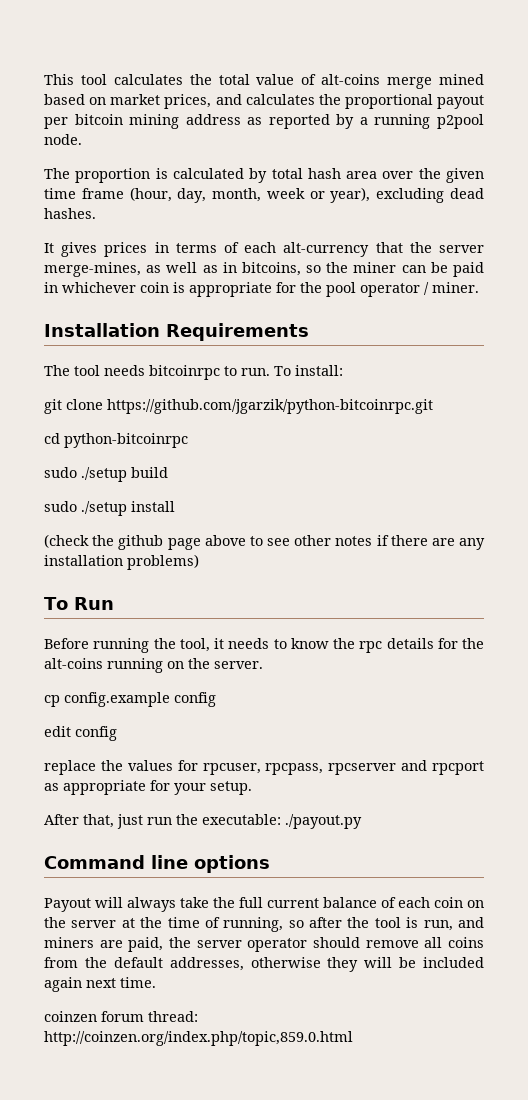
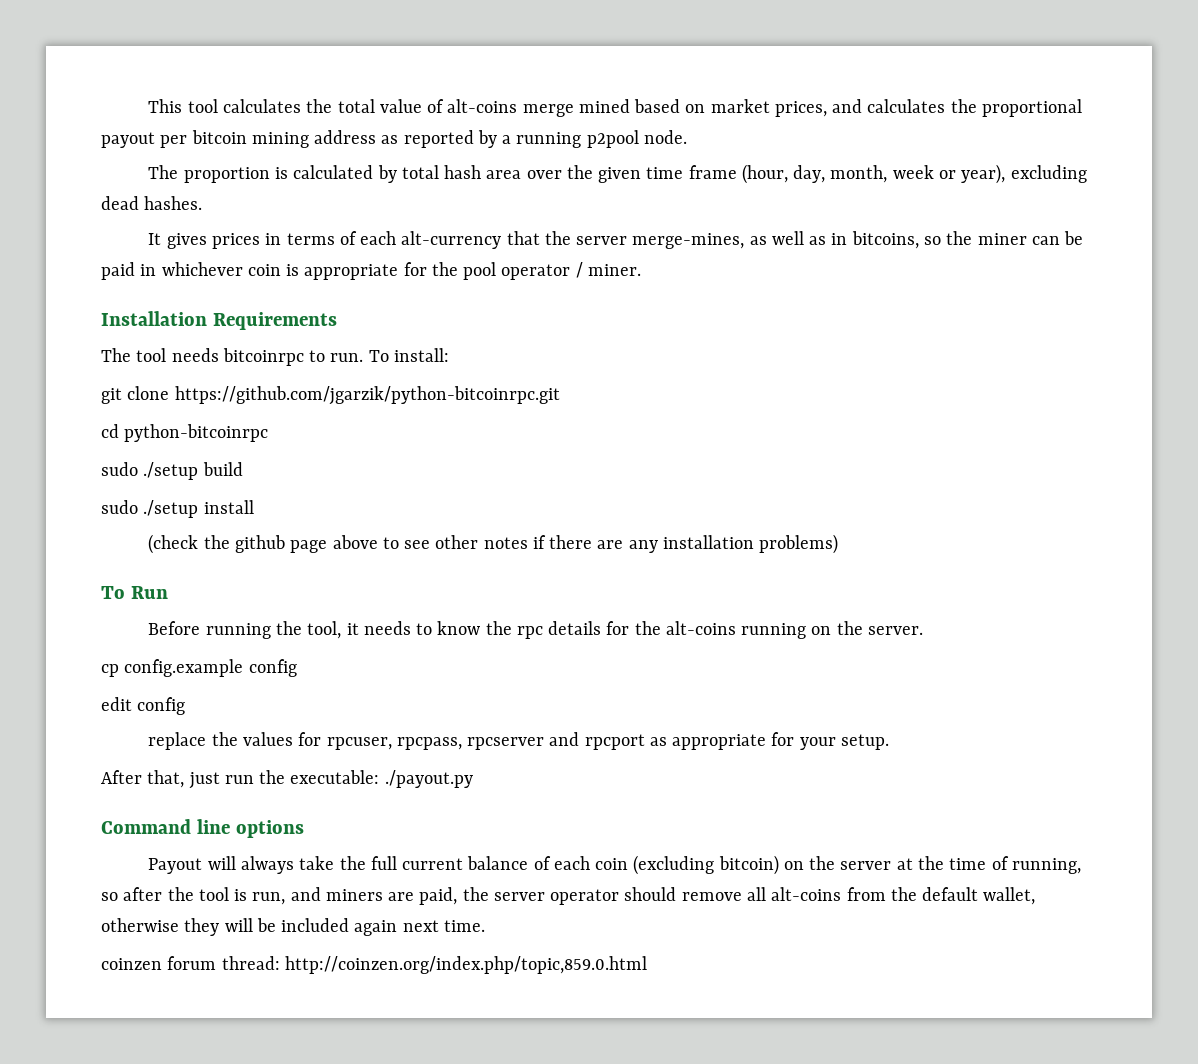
- Payout will always take the full current balance of each coin on the server at the time of running, so after the tool is run, and miners are paid, the server operator should remove all coins from the default addresses, otherwise they will be included again next time.
+ Payout will always take the full current balance of each coin (excluding bitcoin) on the server at the time of running, so after the tool is run, and miners are paid, the server operator should remove all alt-coins from the default wallet, otherwise they will be included again next time.

